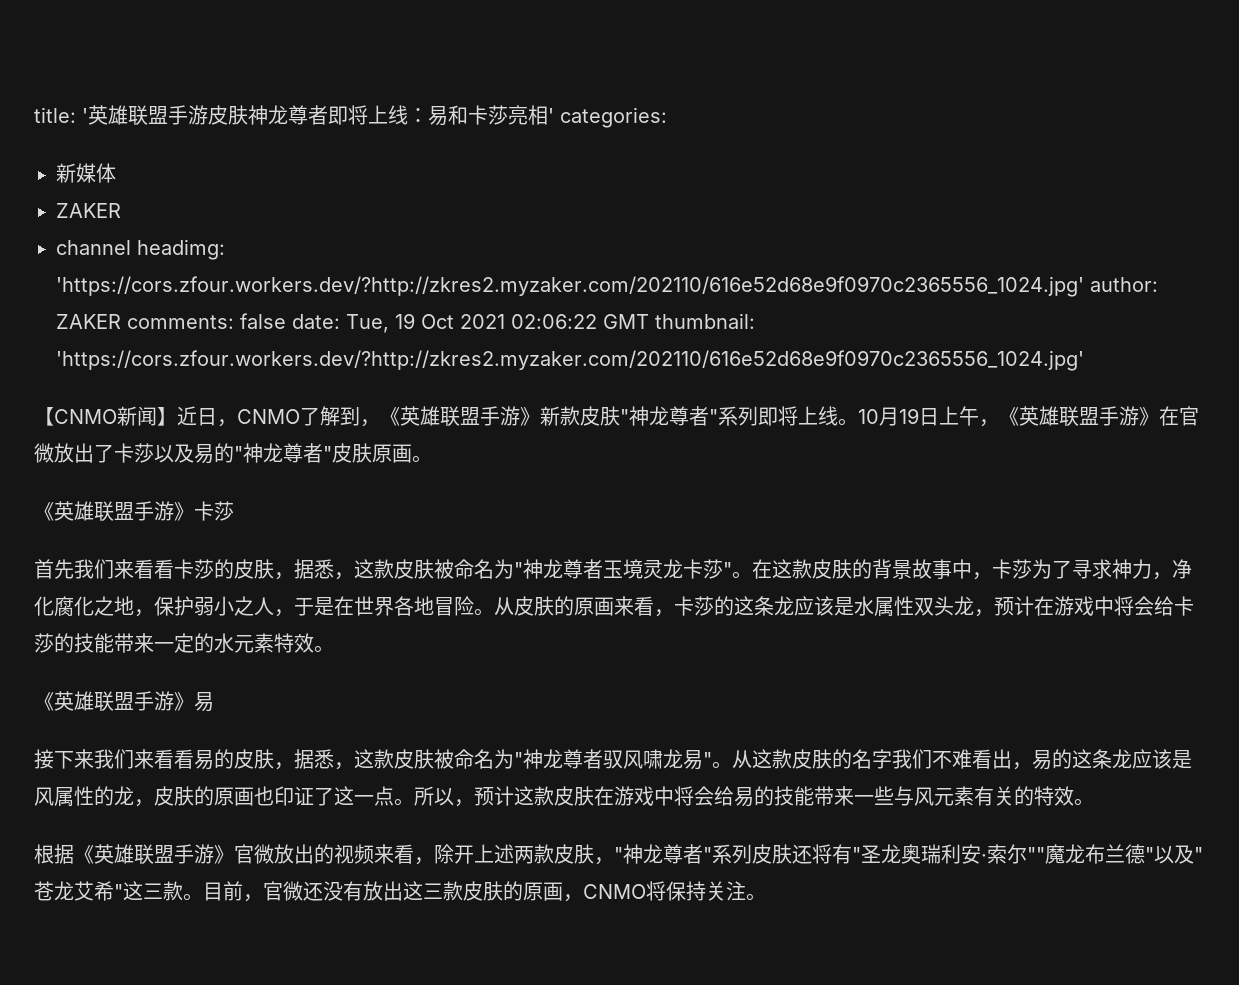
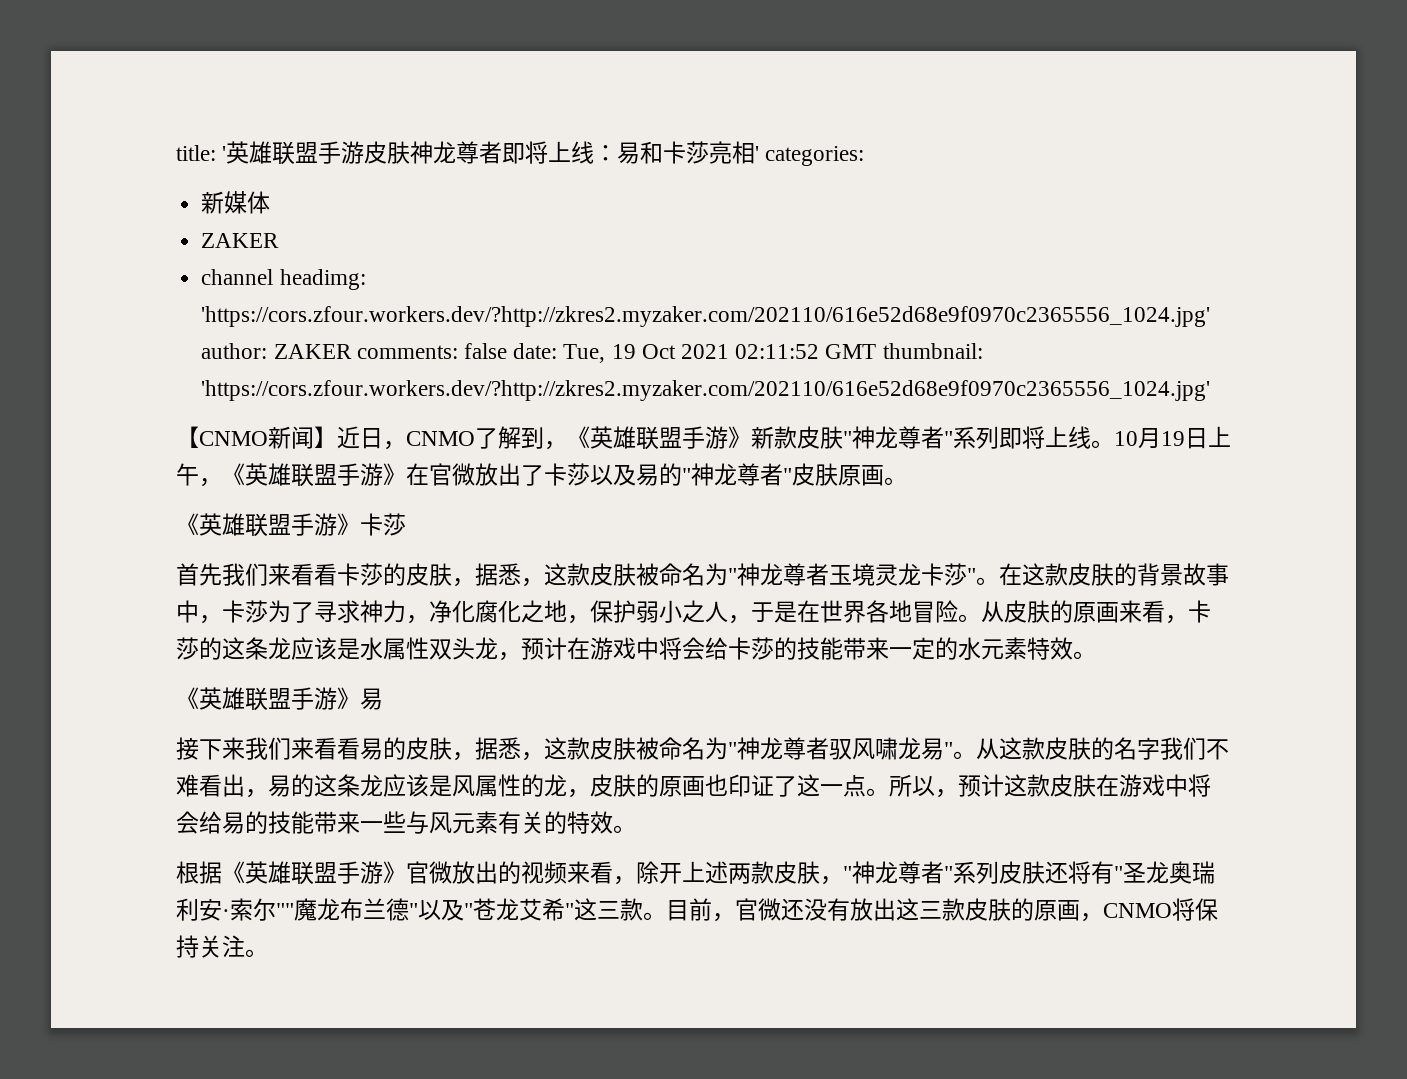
- channel headimg: 'https://cors.zfour.workers.dev/?http://zkres2.myzaker.com/202110/616e52d68e9f0970c2365556_1024.jpg' author: ZAKER comments: false date: Tue, 19 Oct 2021 02:06:22 GMT thumbnail: 'https://cors.zfour.workers.dev/?http://zkres2.myzaker.com/202110/616e52d68e9f0970c2365556_1024.jpg'
+ channel headimg: 'https://cors.zfour.workers.dev/?http://zkres2.myzaker.com/202110/616e52d68e9f0970c2365556_1024.jpg' author: ZAKER comments: false date: Tue, 19 Oct 2021 02:11:52 GMT thumbnail: 'https://cors.zfour.workers.dev/?http://zkres2.myzaker.com/202110/616e52d68e9f0970c2365556_1024.jpg'

